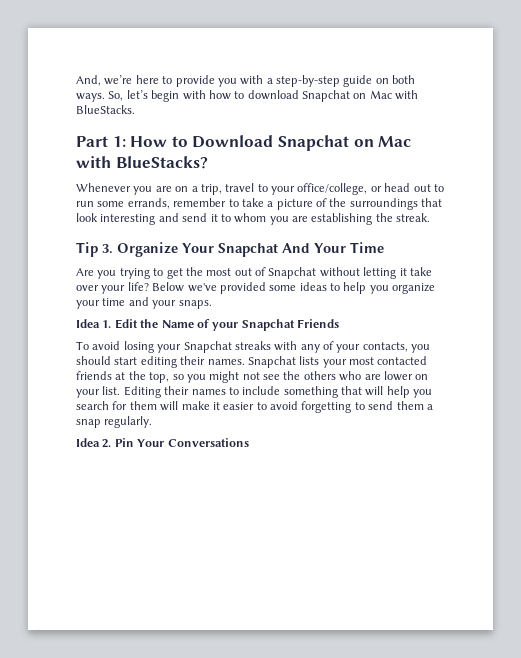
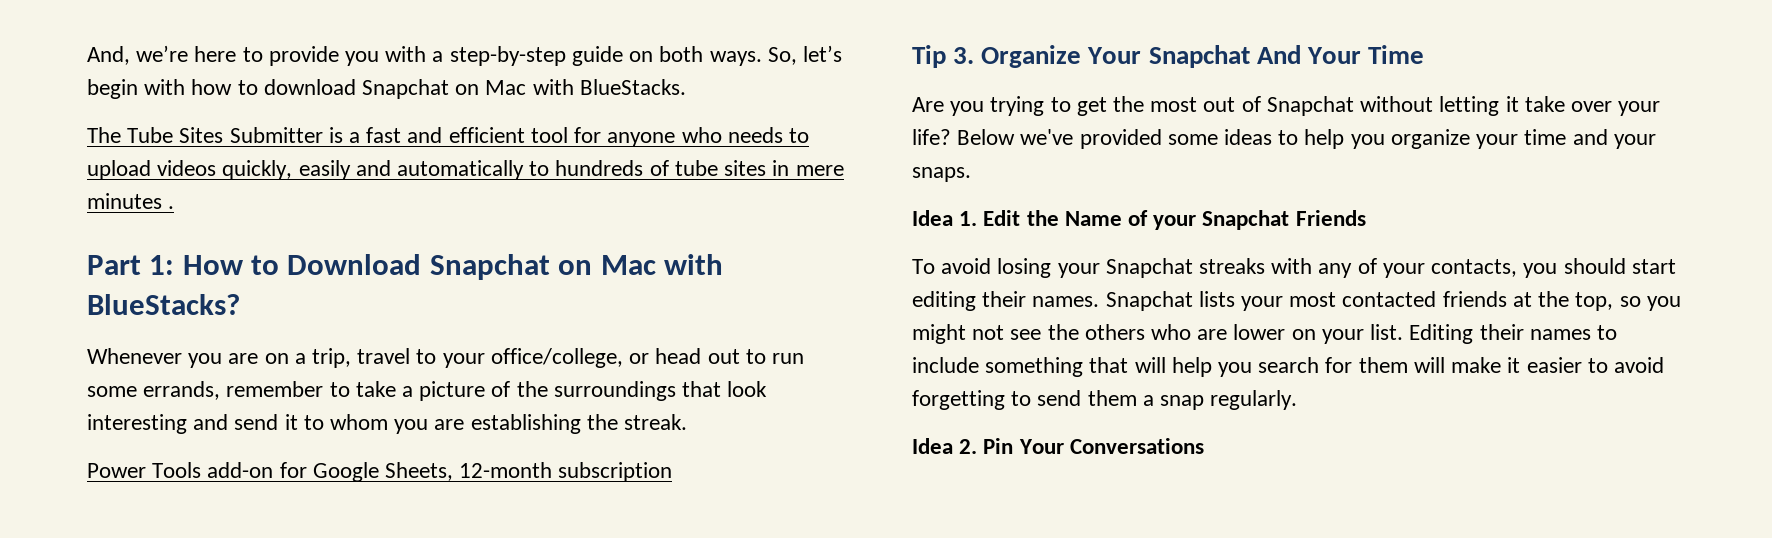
+ The Tube Sites Submitter is a fast and efficient tool for anyone who needs to upload videos quickly, easily and automatically to hundreds of tube sites in mere minutes .
+ Power Tools add-on for Google Sheets, 12-month subscription

